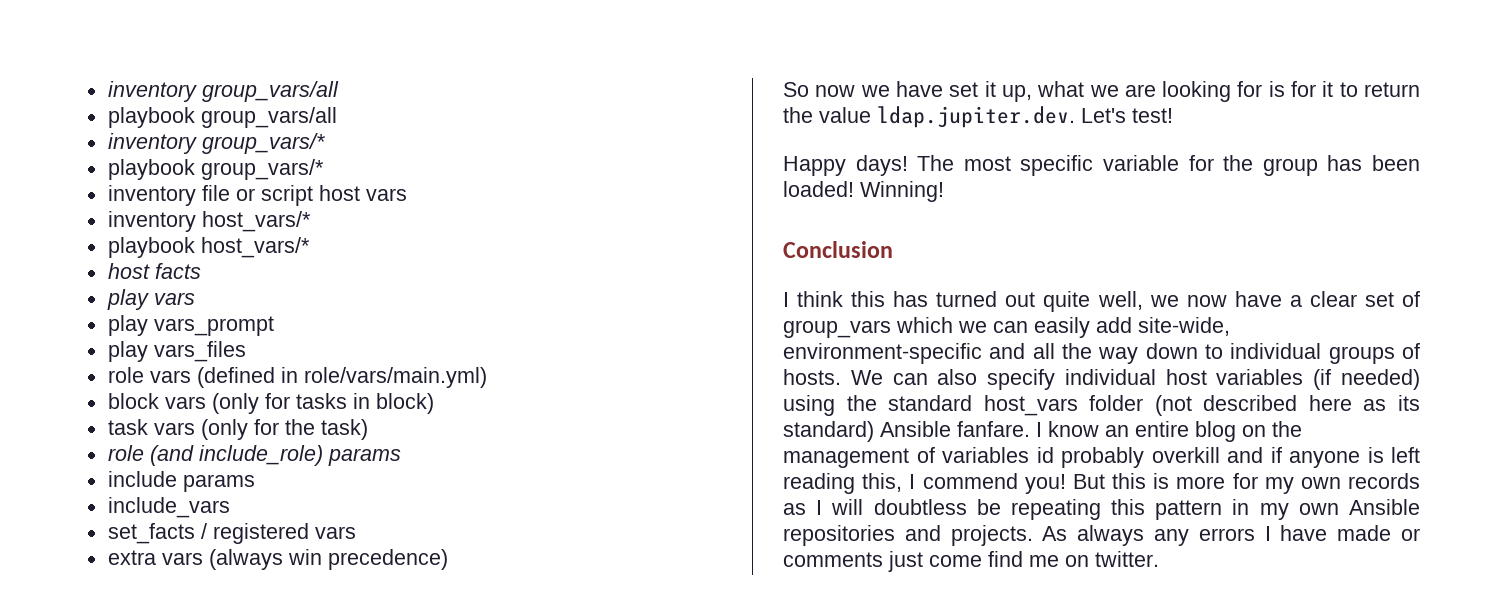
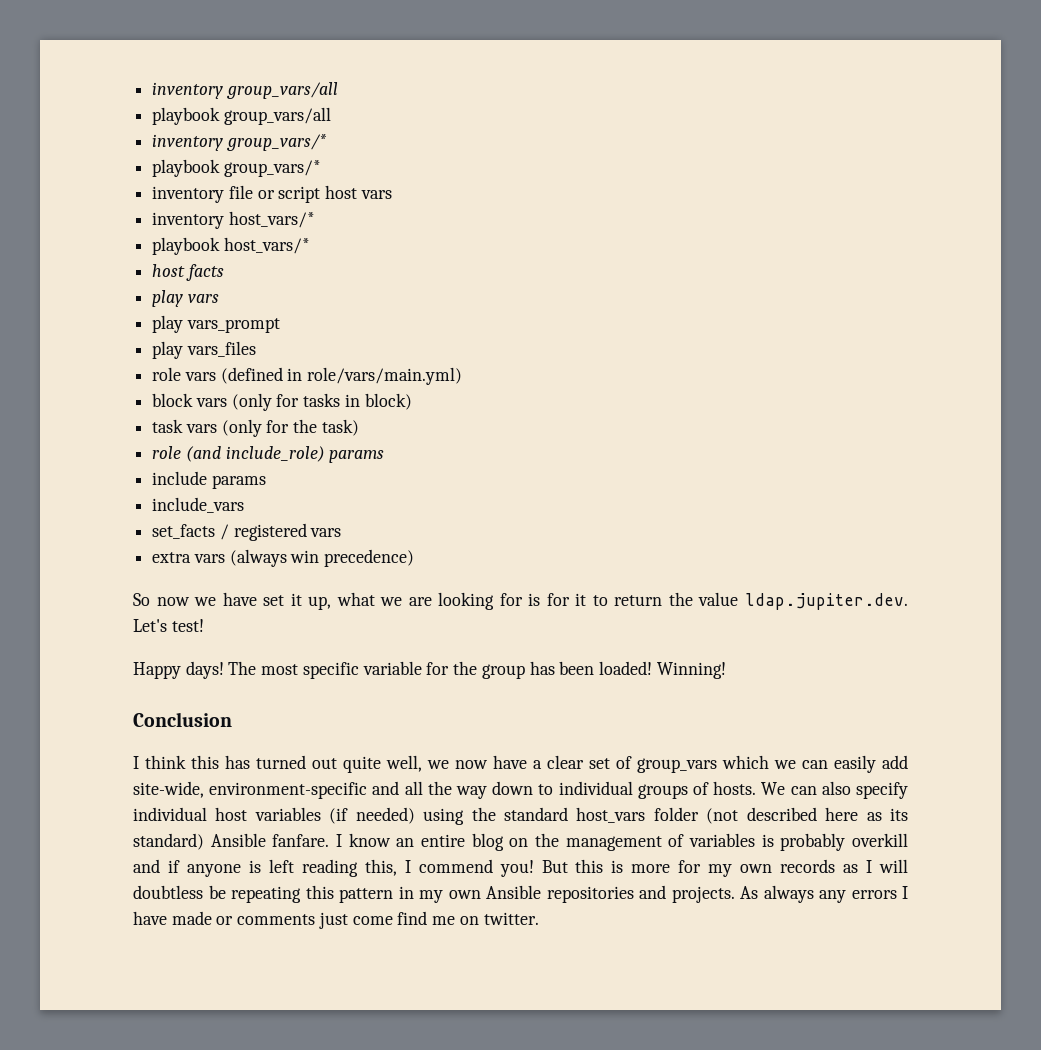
- I know an entire blog on the management of variables id probably overkill and if anyone is left reading this, I commend you!
+ I know an entire blog on the management of variables is probably overkill and if anyone is left reading this, I commend you!

